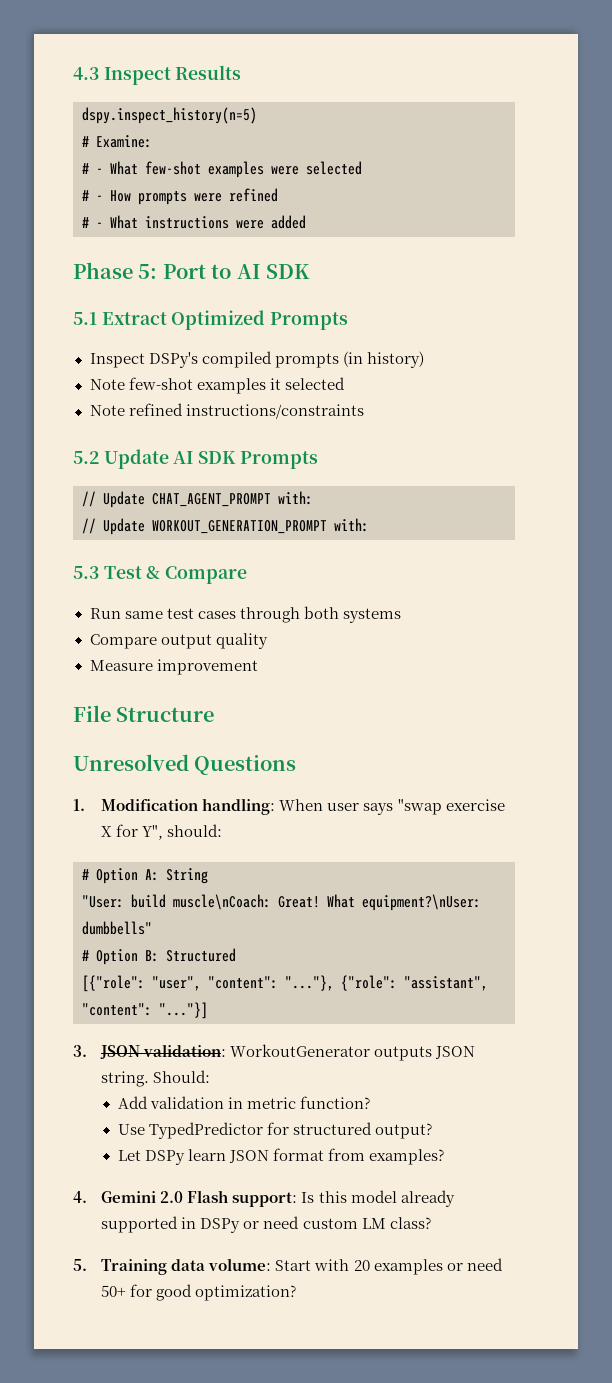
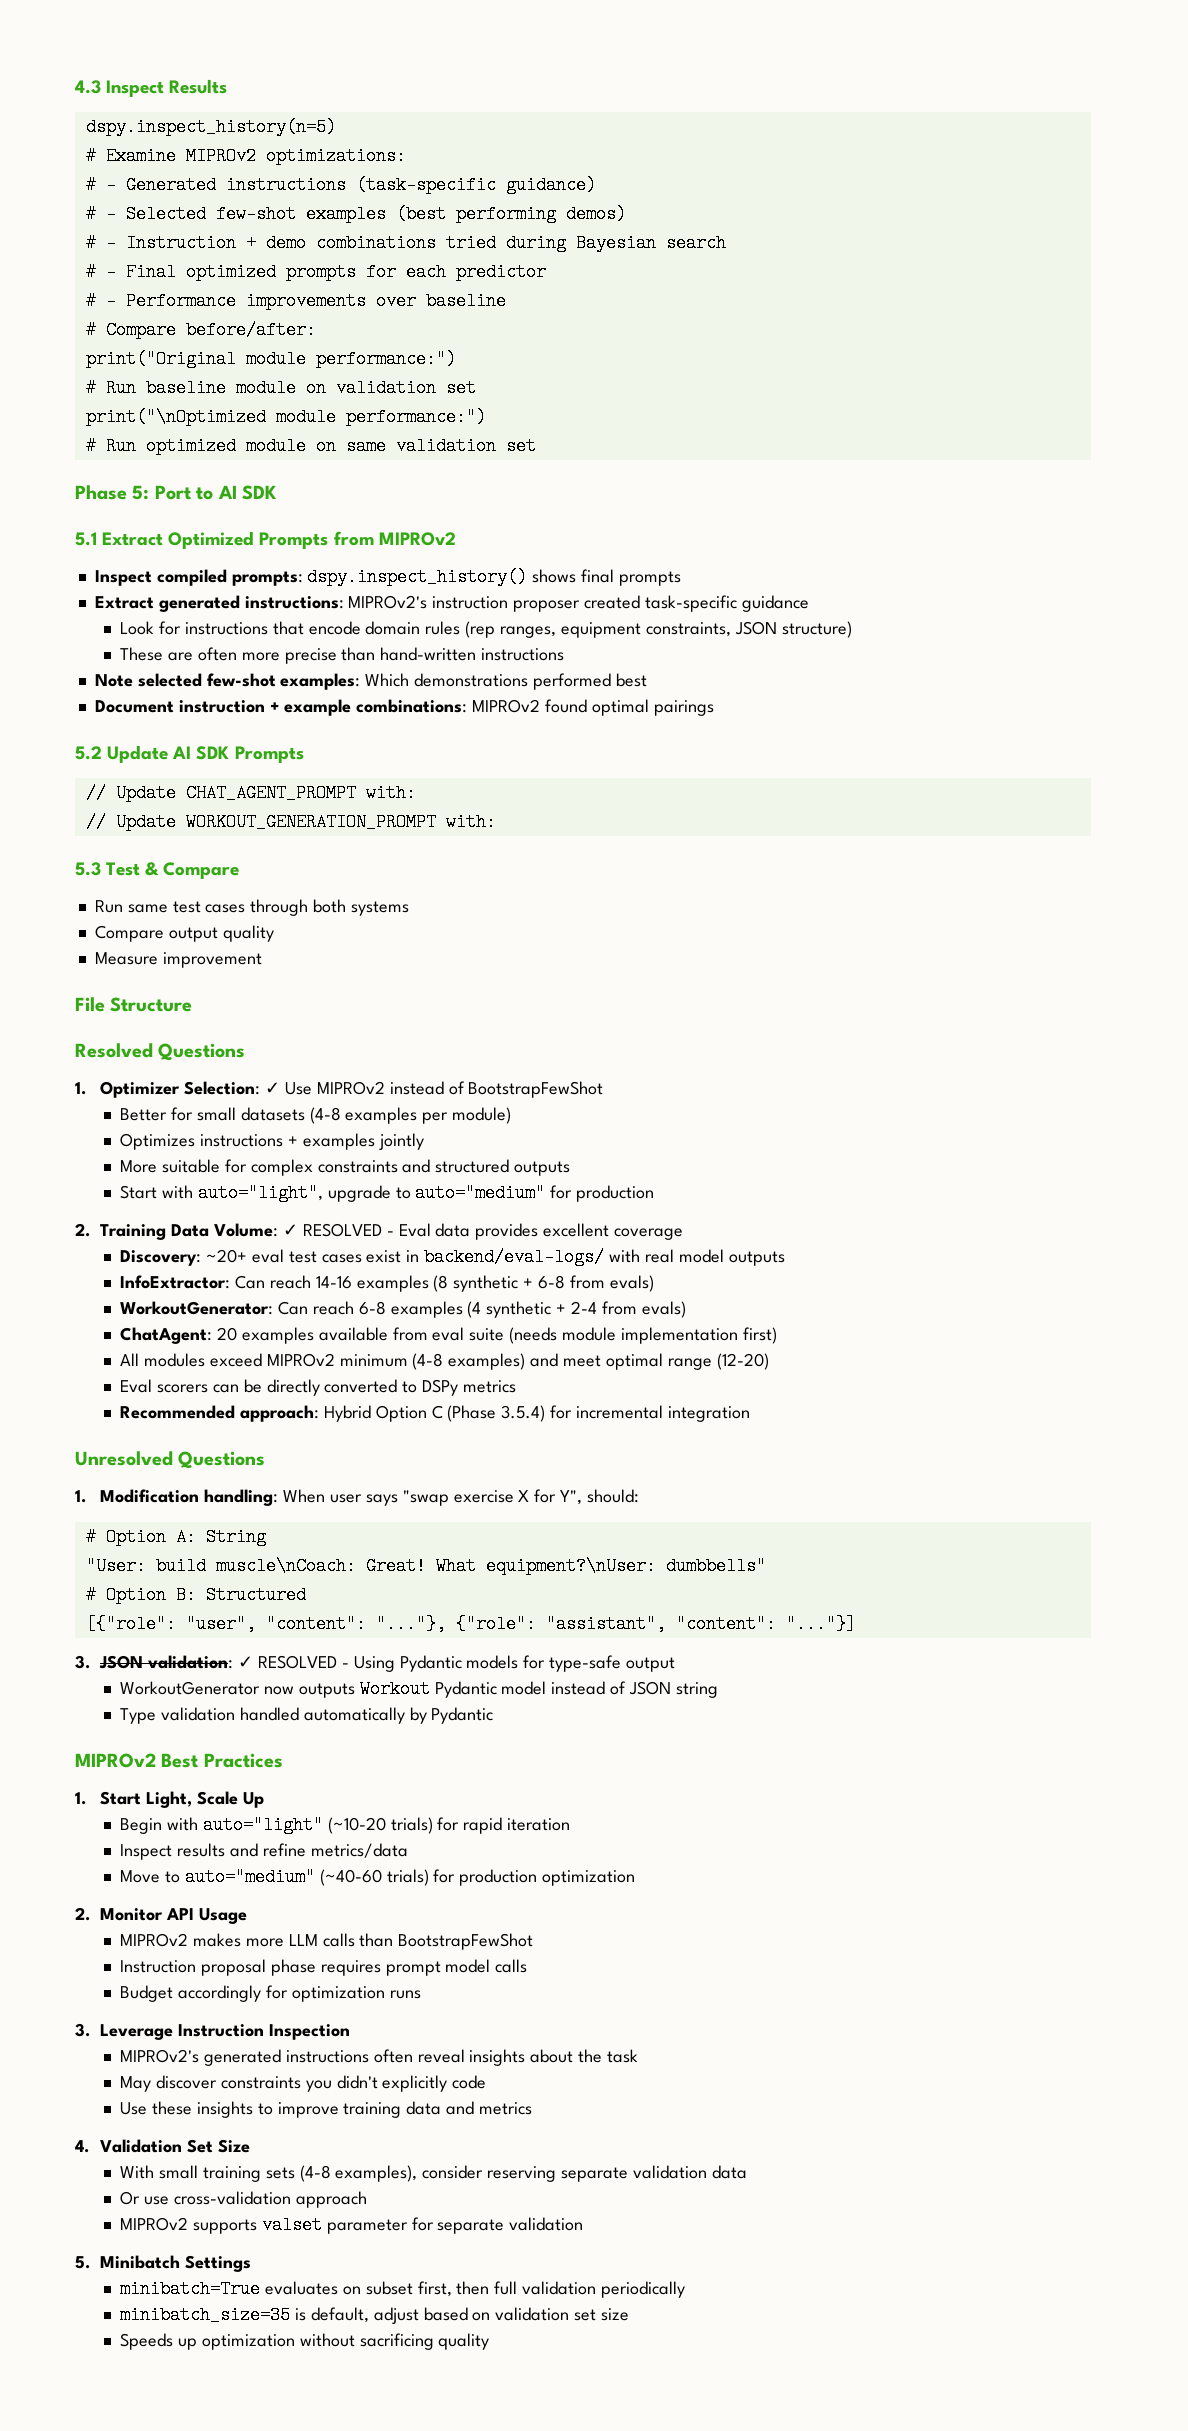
- # Examine:
- # - What few-shot examples were selected
- # - How prompts were refined
- # - What instructions were added
+ # Examine MIPROv2 optimizations:
+ # - Generated instructions (task-specific guidance)
+ # - Selected few-shot examples (best performing demos)
+ # - Instruction + demo combinations tried during Bayesian search
+ # - Final optimized prompts for each predictor
+ # - Performance improvements over baseline
+ # Compare before/after:
+ print("Original module performance:")
+ # Run baseline module on validation set
+ print("\nOptimized module performance:")
+ # Run optimized module on same validation set
- 5.1 Extract Optimized Prompts
- Inspect DSPy's compiled prompts (in history)
- Note few-shot examples it selected
- Note refined instructions/constraints
+ 5.1 Extract Optimized Prompts from MIPROv2
+ Inspect compiled prompts: dspy.inspect_history() shows final prompts
+ Extract generated instructions: MIPROv2's instruction proposer created task-specific guidance
+ Look for instructions that encode domain rules (rep ranges, equipment constraints, JSON structure)
+ These are often more precise than hand-written instructions
+ Note selected few-shot examples: Which demonstrations performed best
+ Document instruction + example combinations: MIPROv2 found optimal pairings
+ Resolved Questions
+ 1. Optimizer Selection: ✓ Use MIPROv2 instead of BootstrapFewShot
+ Better for small datasets (4-8 examples per module)
+ Optimizes instructions + examples jointly
+ More suitable for complex constraints and structured outputs
+ Start with auto="light", upgrade to auto="medium" for production
+ 2. Training Data Volume: ✓ RESOLVED - Eval data provides excellent coverage
+ Discovery: ~20+ eval test cases exist in backend/eval-logs/ with real model outputs
+ InfoExtractor: Can reach 14-16 examples (8 synthetic + 6-8 from evals)
+ WorkoutGenerator: Can reach 6-8 examples (4 synthetic + 2-4 from evals)
+ ChatAgent: 20 examples available from eval suite (needs module implementation first)
+ All modules exceed MIPROv2 minimum (4-8 examples) and meet optimal range (12-20)
+ Eval scorers can be directly converted to DSPy metrics
+ Recommended approach: Hybrid Option C (Phase 3.5.4) for incremental integration
- 3. JSON validation: WorkoutGenerator outputs JSON string. Should:
- Add validation in metric function?
- Use TypedPredictor for structured output?
- Let DSPy learn JSON format from examples?
- 4. Gemini 2.0 Flash support: Is this model already supported in DSPy or need custom LM class?
- 5. Training data volume: Start with 20 examples or need 50+ for good optimization?
+ 3. JSON validation: ✓ RESOLVED - Using Pydantic models for type-safe output
+ WorkoutGenerator now outputs Workout Pydantic model instead of JSON string
+ Type validation handled automatically by Pydantic
+ MIPROv2 Best Practices
+ 1. Start Light, Scale Up
+ Begin with auto="light" (~10-20 trials) for rapid iteration
+ Inspect results and refine metrics/data
+ Move to auto="medium" (~40-60 trials) for production optimization
+ 2. Monitor API Usage
+ MIPROv2 makes more LLM calls than BootstrapFewShot
+ Instruction proposal phase requires prompt model calls
+ Budget accordingly for optimization runs
+ 3. Leverage Instruction Inspection
+ MIPROv2's generated instructions often reveal insights about the task
+ May discover constraints you didn't explicitly code
+ Use these insights to improve training data and metrics
+ 4. Validation Set Size
+ With small training sets (4-8 examples), consider reserving separate validation data
+ Or use cross-validation approach
+ MIPROv2 supports valset parameter for separate validation
+ 5. Minibatch Settings
+ minibatch=True evaluates on subset first, then full validation periodically
+ minibatch_size=35 is default, adjust based on validation set size
+ Speeds up optimization without sacrificing quality

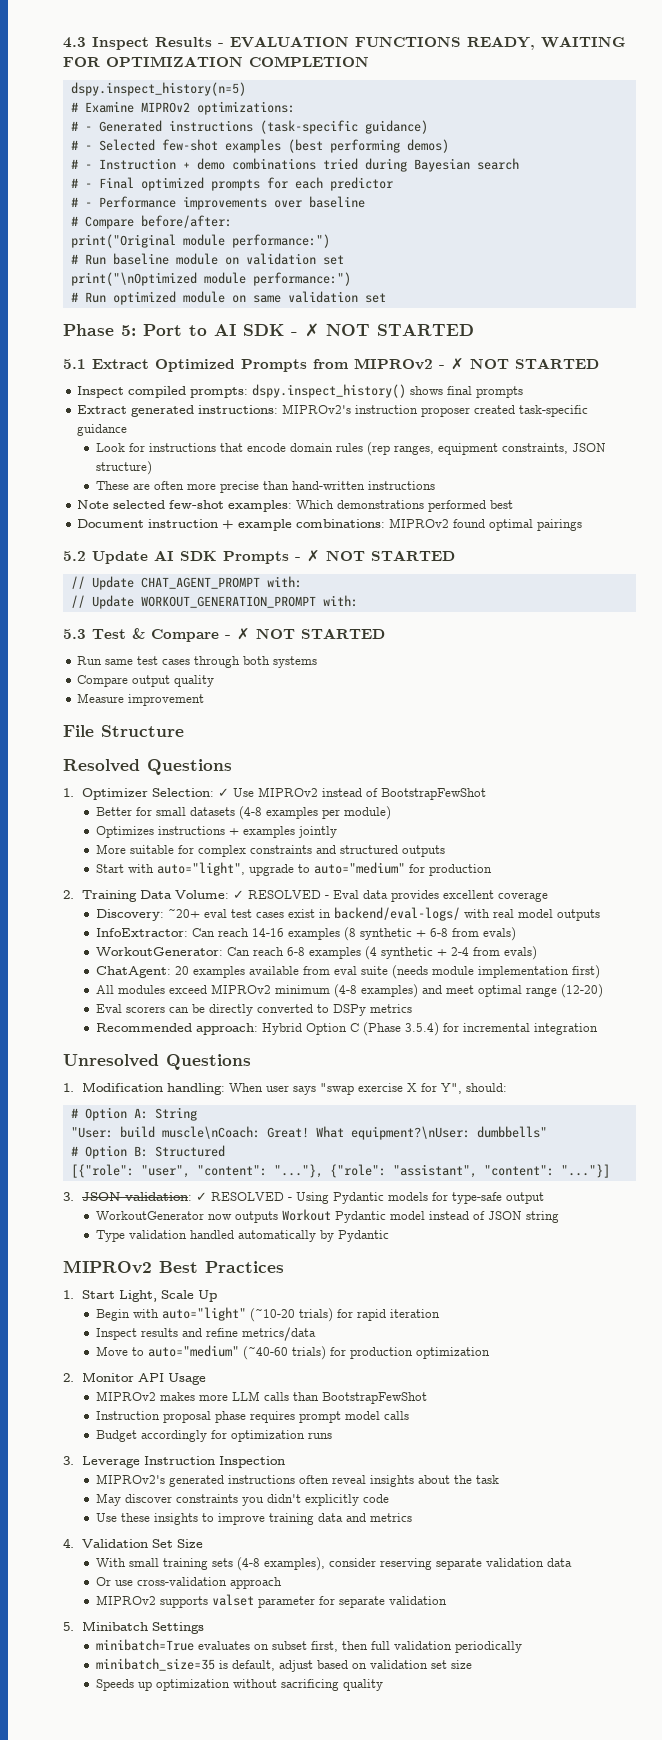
- 4.3 Inspect Results
+ 4.3 Inspect Results - EVALUATION FUNCTIONS READY, WAITING FOR OPTIMIZATION COMPLETION
- Phase 5: Port to AI SDK
+ Phase 5: Port to AI SDK - ✗ NOT STARTED
- 5.1 Extract Optimized Prompts from MIPROv2
+ 5.1 Extract Optimized Prompts from MIPROv2 - ✗ NOT STARTED
- 5.2 Update AI SDK Prompts
+ 5.2 Update AI SDK Prompts - ✗ NOT STARTED
- 5.3 Test & Compare
+ 5.3 Test & Compare - ✗ NOT STARTED

